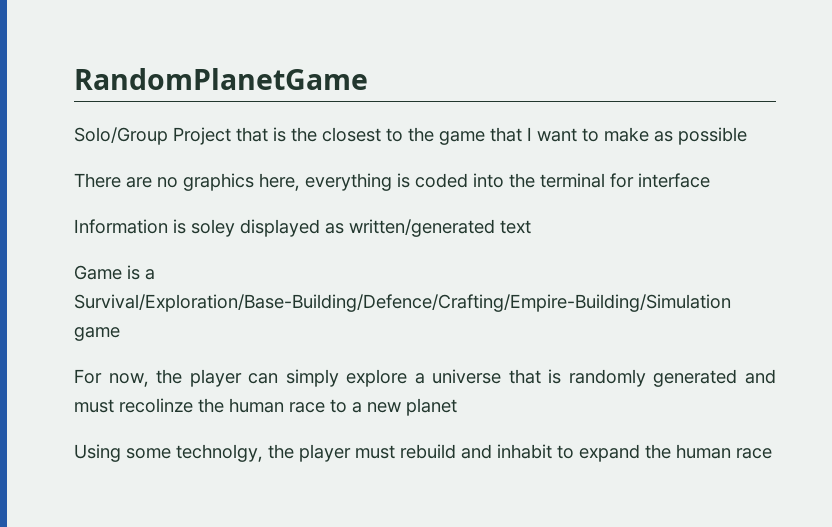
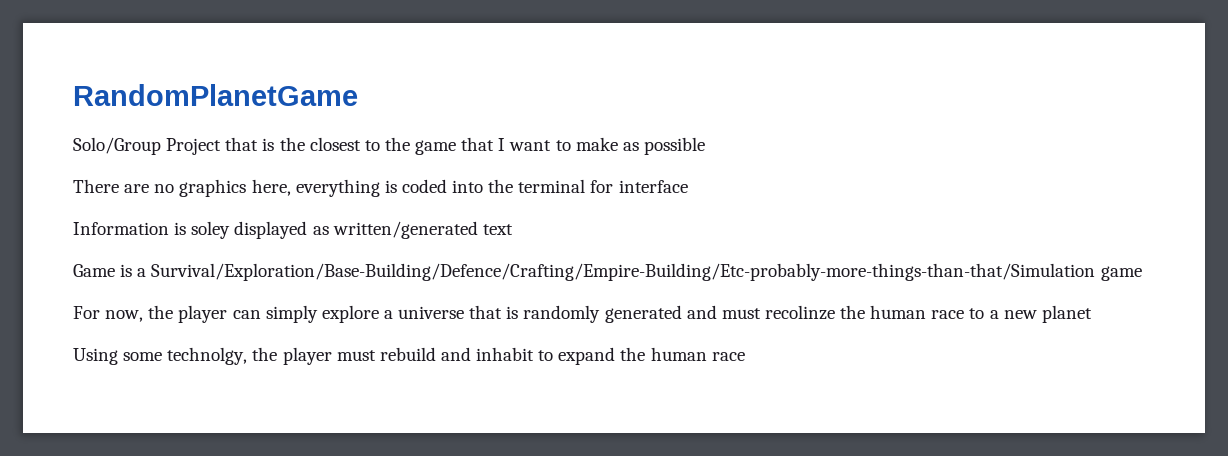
- Game is a Survival/Exploration/Base-Building/Defence/Crafting/Empire-Building/Simulation game
+ Game is a Survival/Exploration/Base-Building/Defence/Crafting/Empire-Building/Etc-probably-more-things-than-that/Simulation game

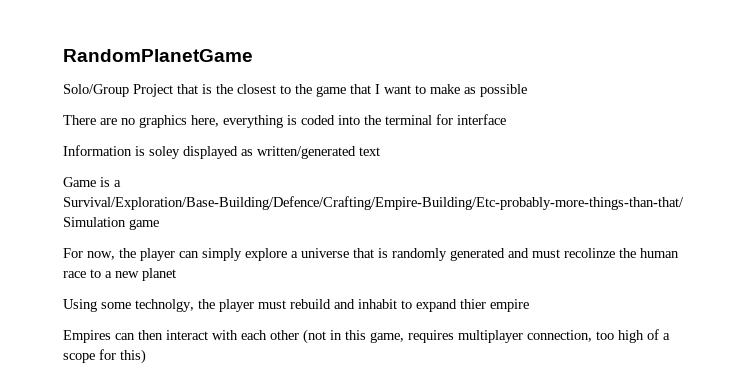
- Using some technolgy, the player must rebuild and inhabit to expand the human race
+ Using some technolgy, the player must rebuild and inhabit to expand thier empire
+ Empires can then interact with each other (not in this game, requires multiplayer connection, too high of a scope for this)

